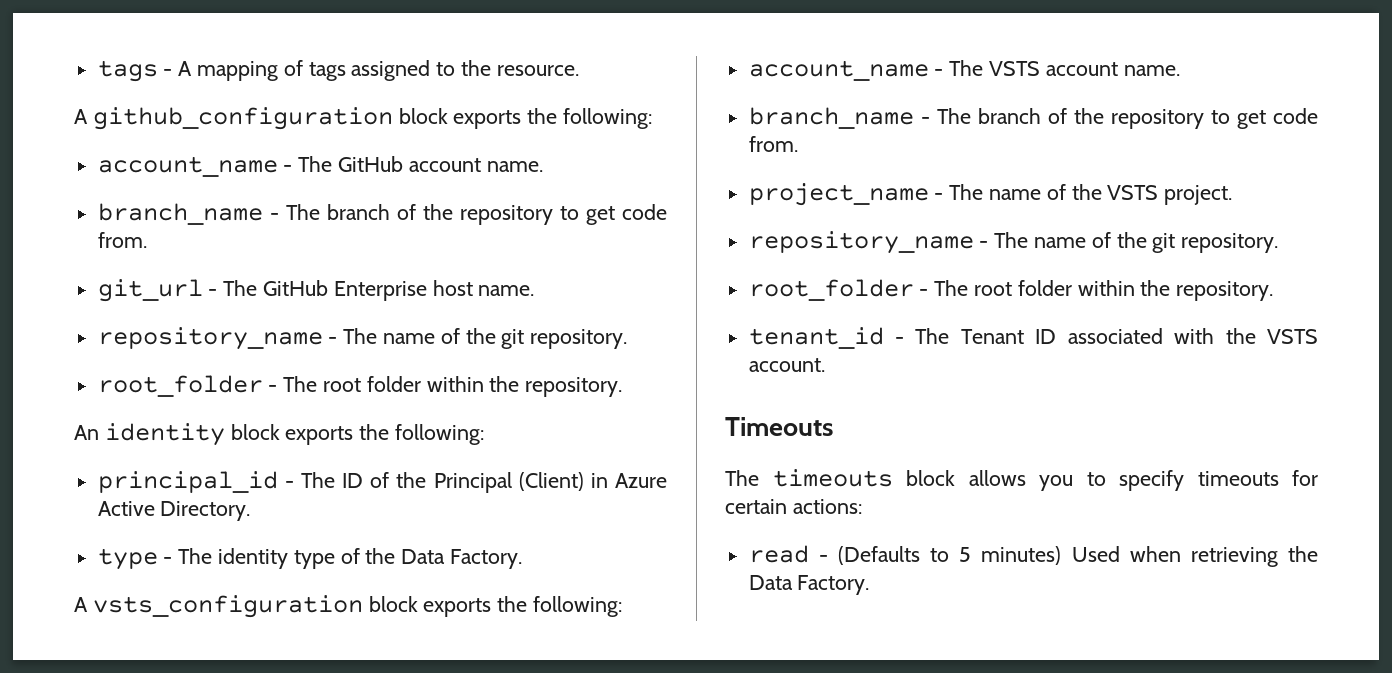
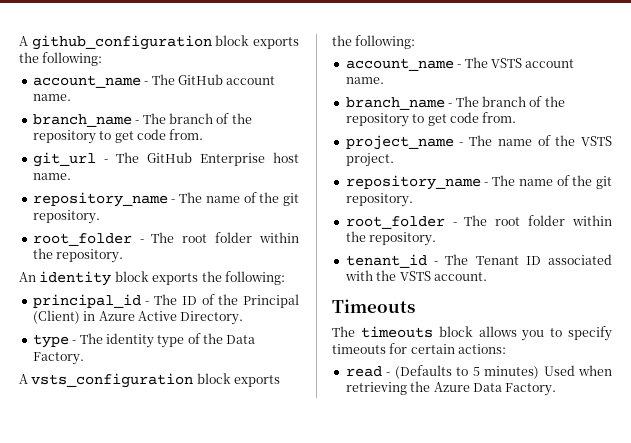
- tags - A mapping of tags assigned to the resource.
- read - (Defaults to 5 minutes) Used when retrieving the Data Factory.
+ read - (Defaults to 5 minutes) Used when retrieving the Azure Data Factory.

